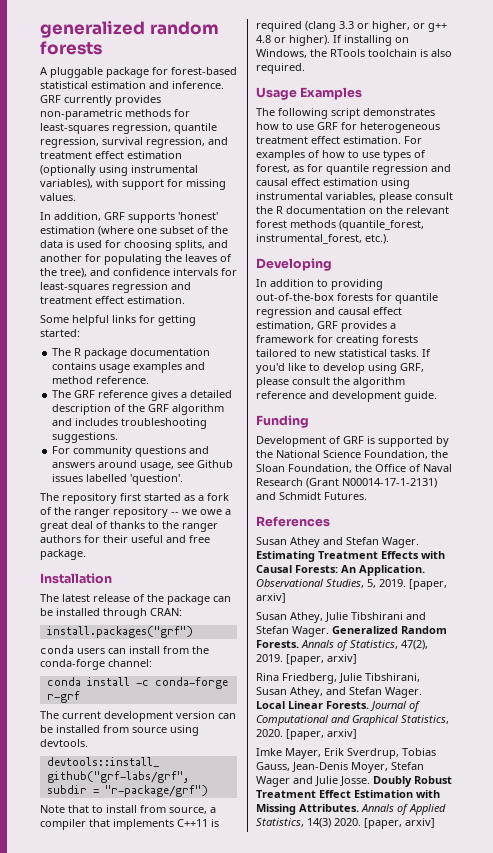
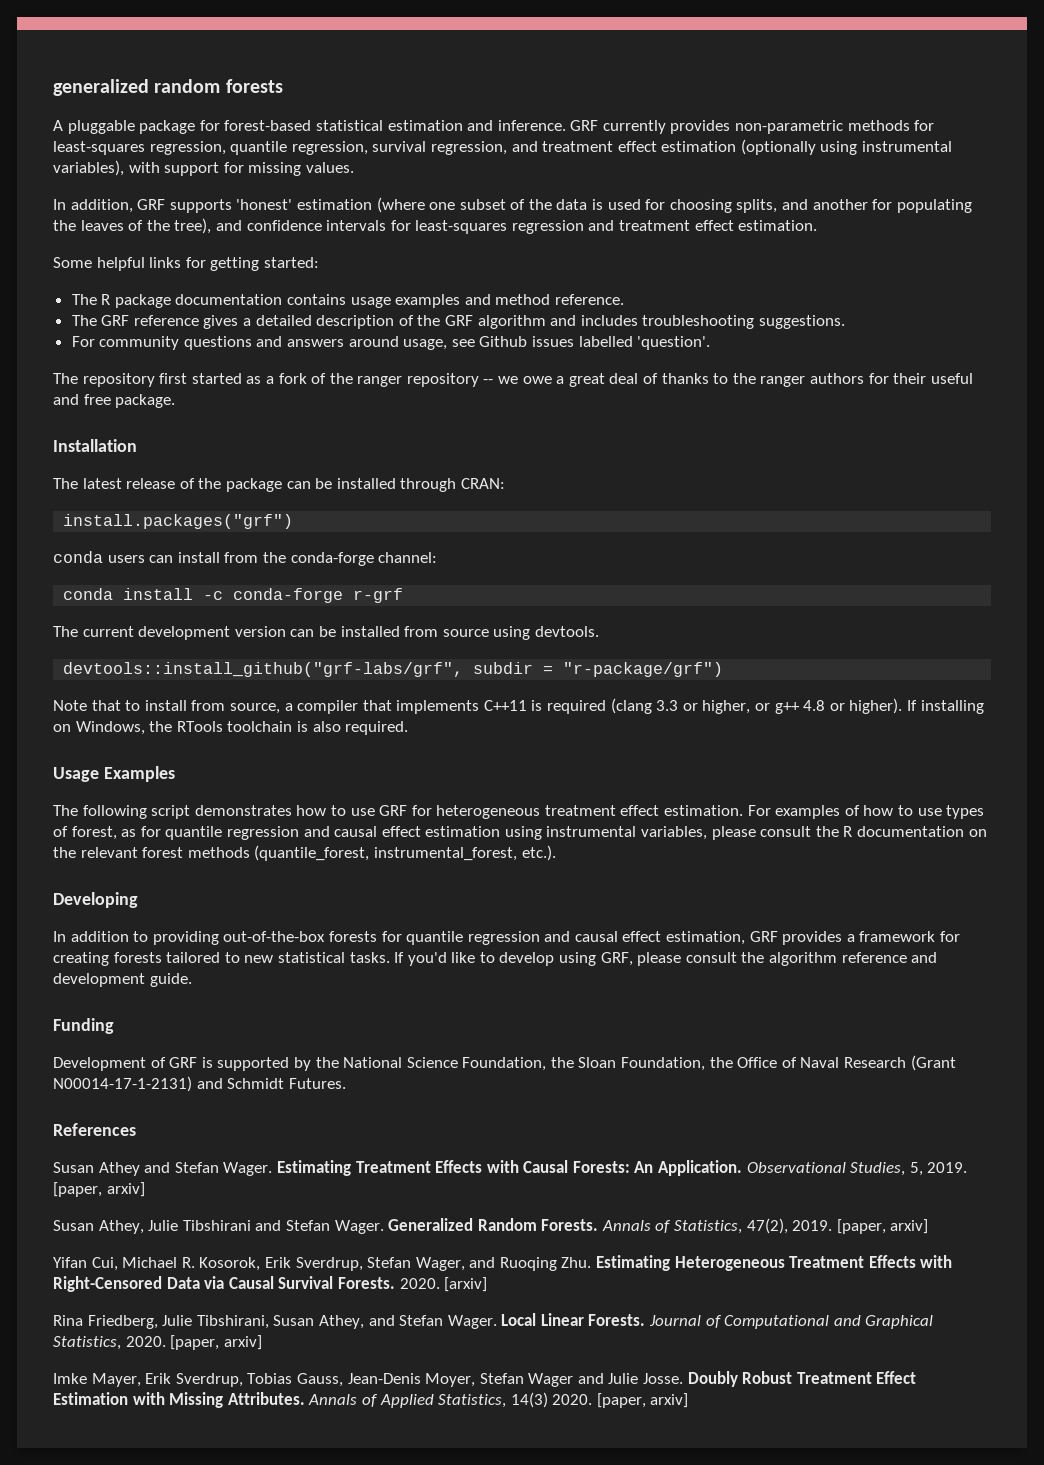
+ Yifan Cui, Michael R. Kosorok, Erik Sverdrup, Stefan Wager, and Ruoqing Zhu. Estimating Heterogeneous Treatment Effects with Right-Censored Data via Causal Survival Forests. 2020. [arxiv]

